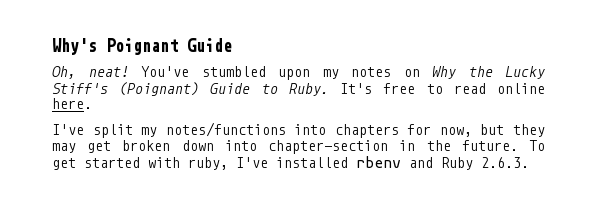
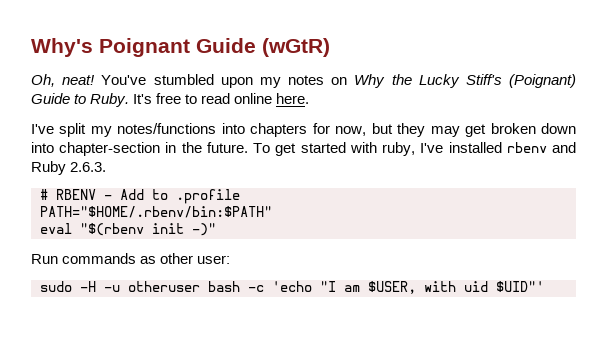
- Why's Poignant Guide
+ Why's Poignant Guide (wGtR)
+ # RBENV - Add to .profile
+ PATH="$HOME/.rbenv/bin:$PATH"
+ eval "$(rbenv init -)"
+ Run commands as other user:
+ sudo -H -u otheruser bash -c 'echo "I am $USER, with uid $UID"'

